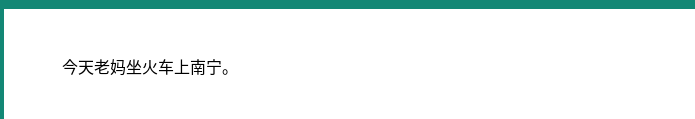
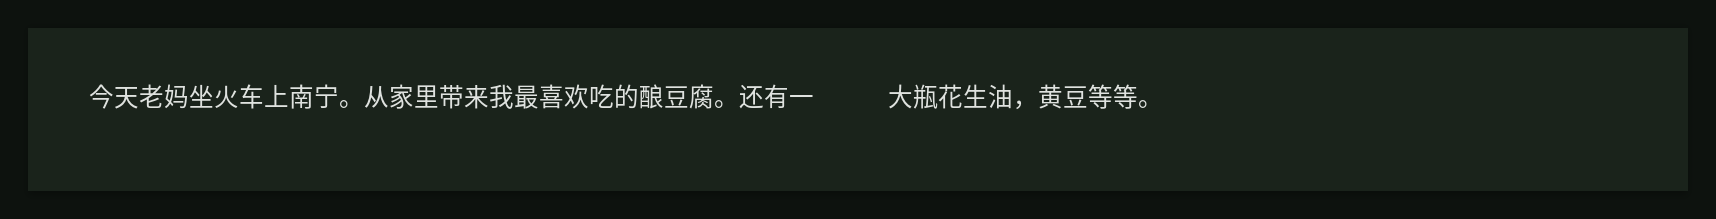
+ 从家里带来我最喜欢吃的酿豆腐。还有一大瓶花生油，黄豆等等。

